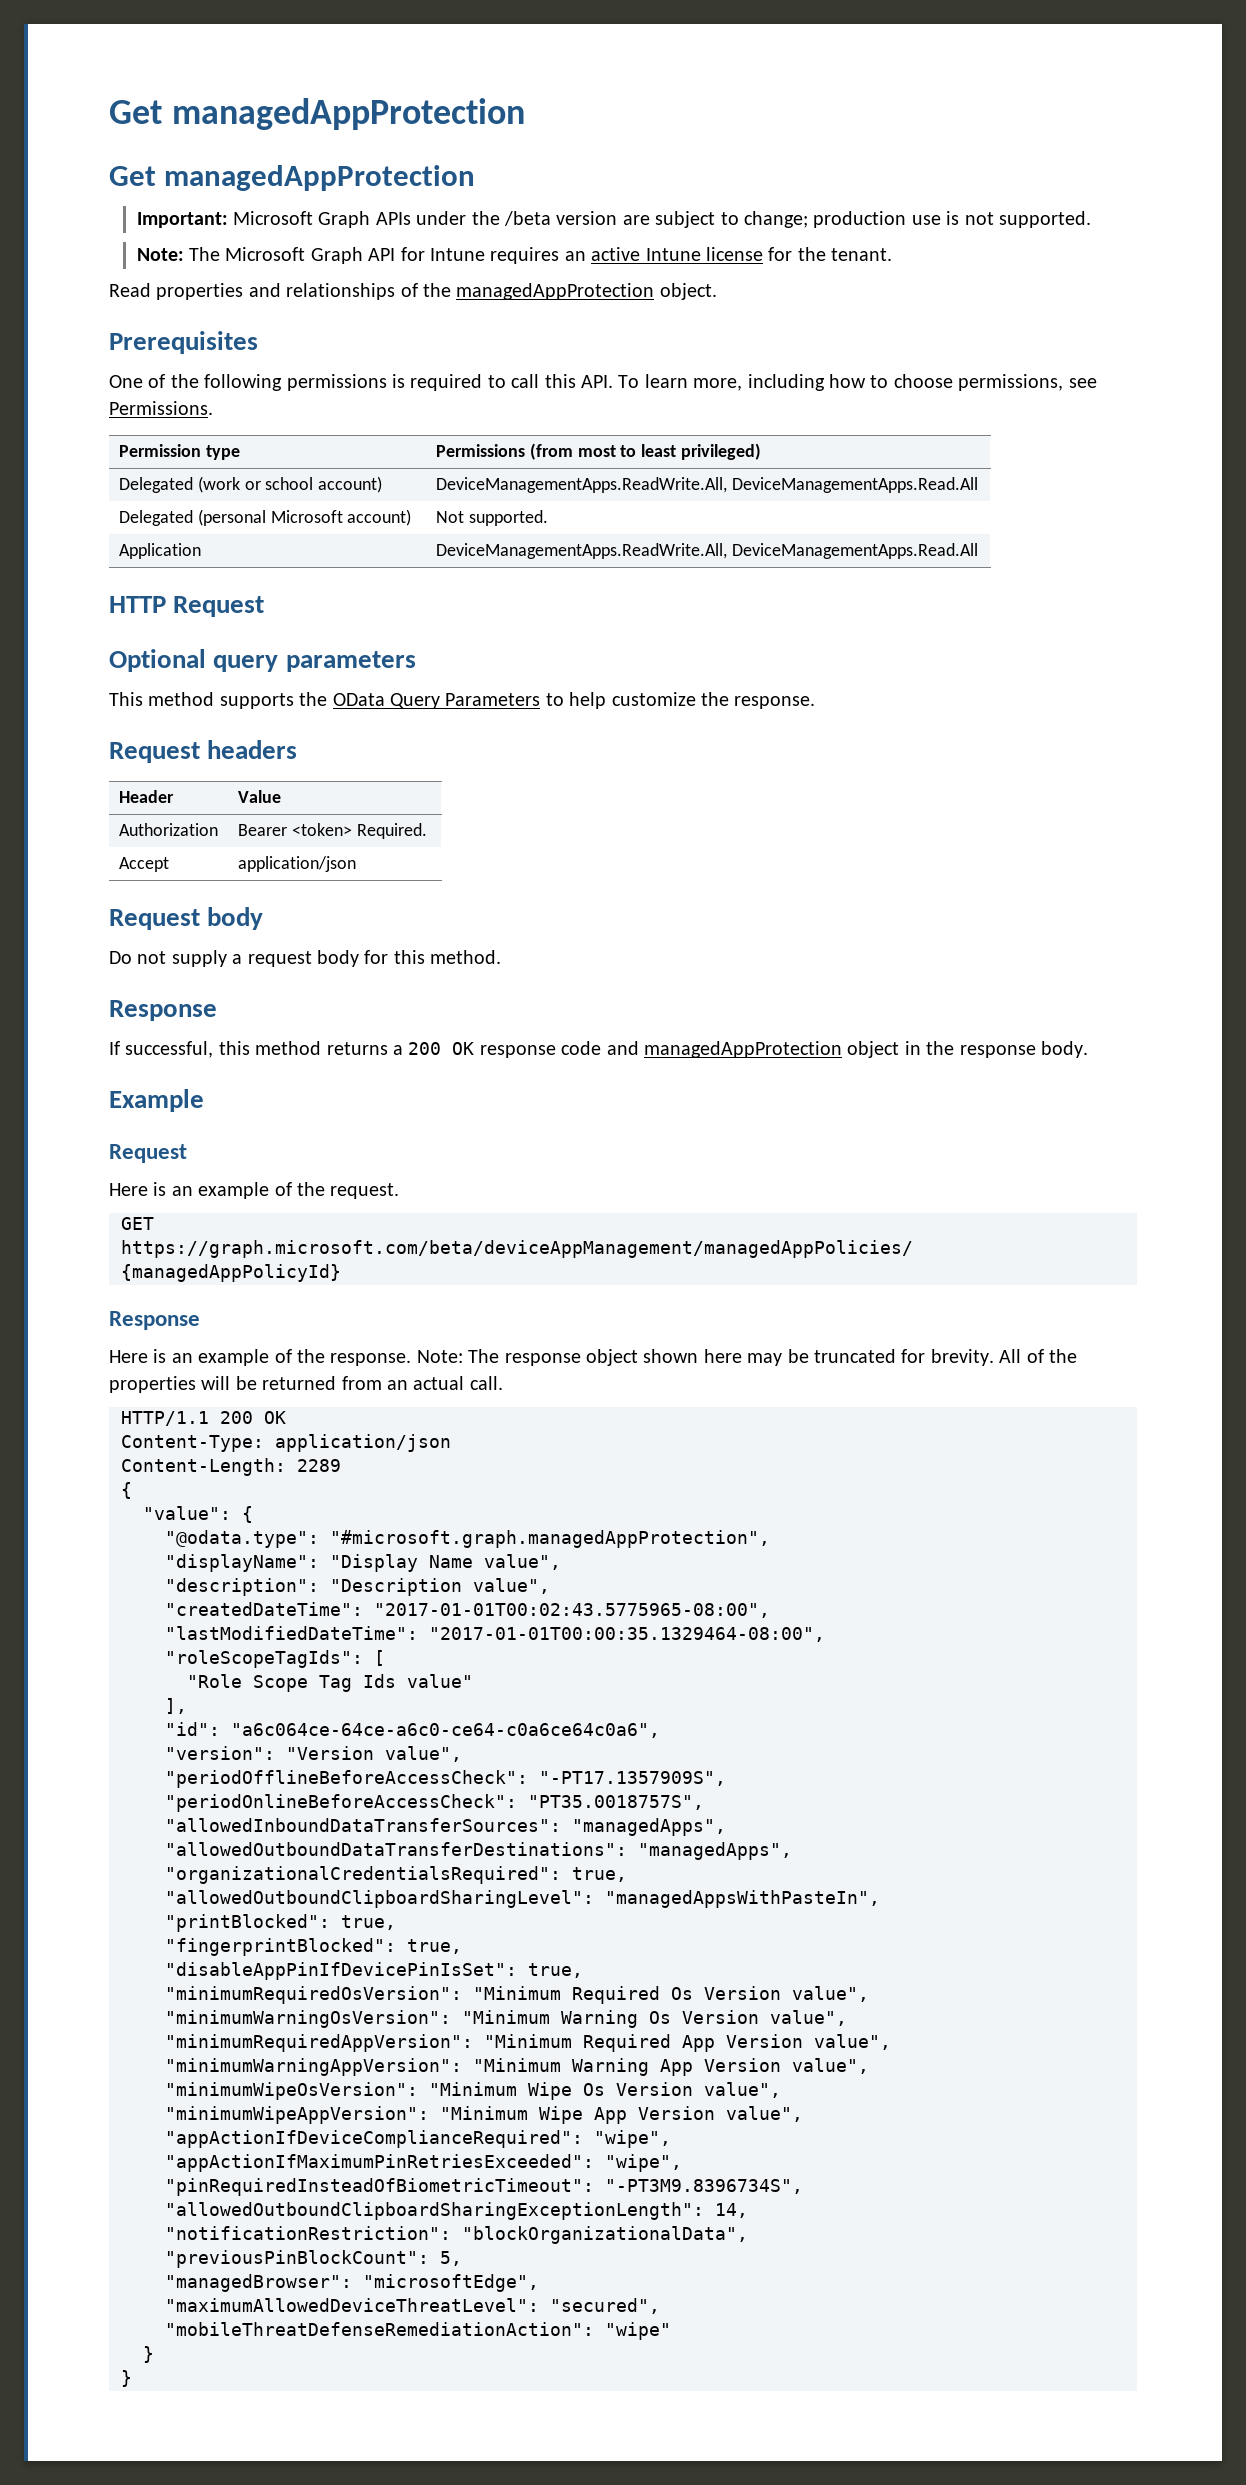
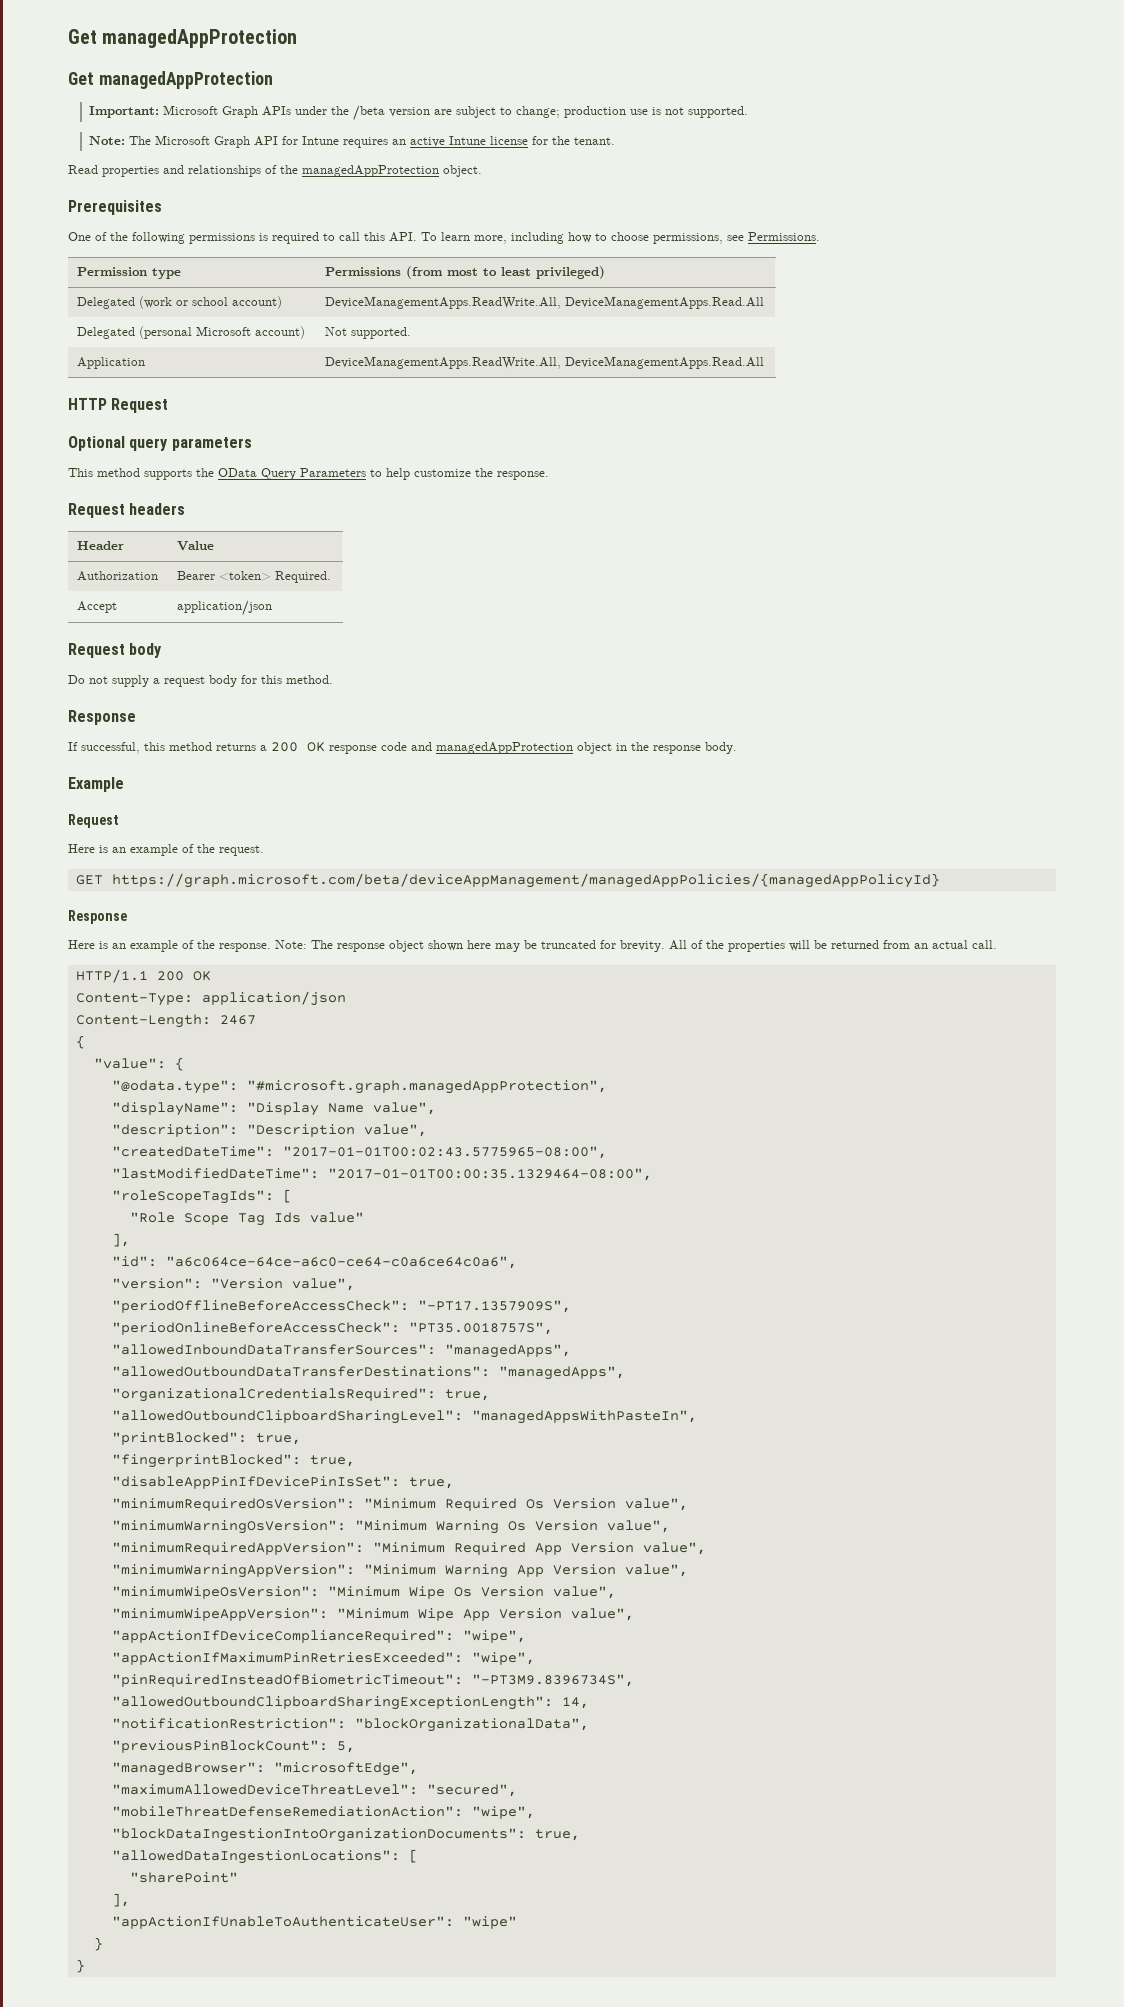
- Content-Length: 2289
+ Content-Length: 2467
- "mobileThreatDefenseRemediationAction": "wipe"
+ "mobileThreatDefenseRemediationAction": "wipe",
+ "blockDataIngestionIntoOrganizationDocuments": true,
+ "allowedDataIngestionLocations": [
+ "sharePoint"
+ ],
+ "appActionIfUnableToAuthenticateUser": "wipe"

